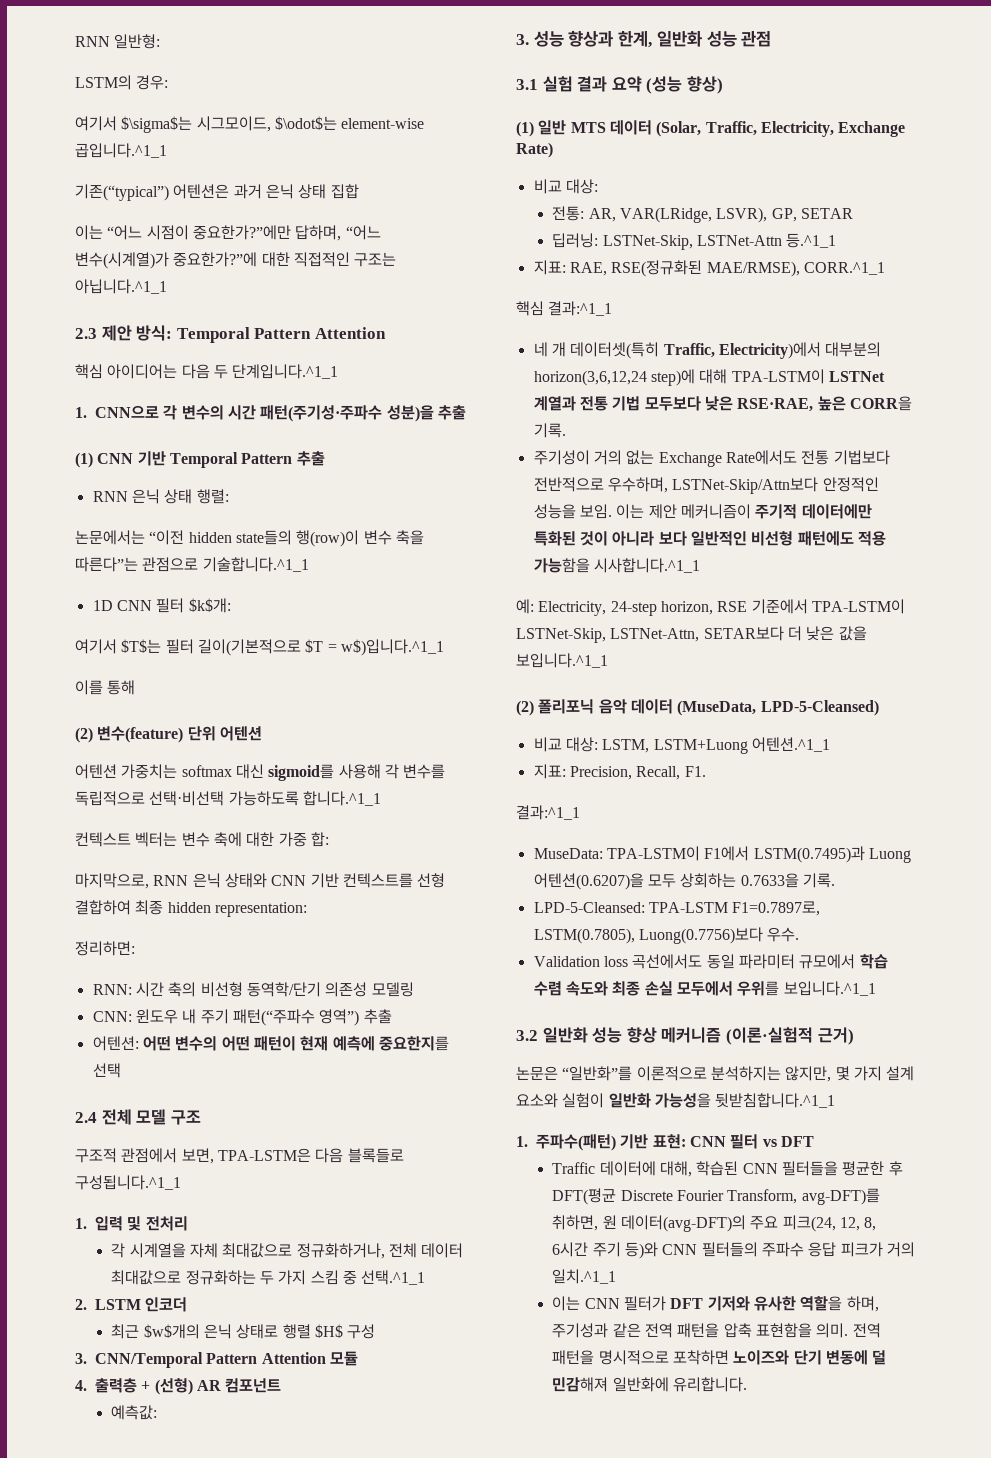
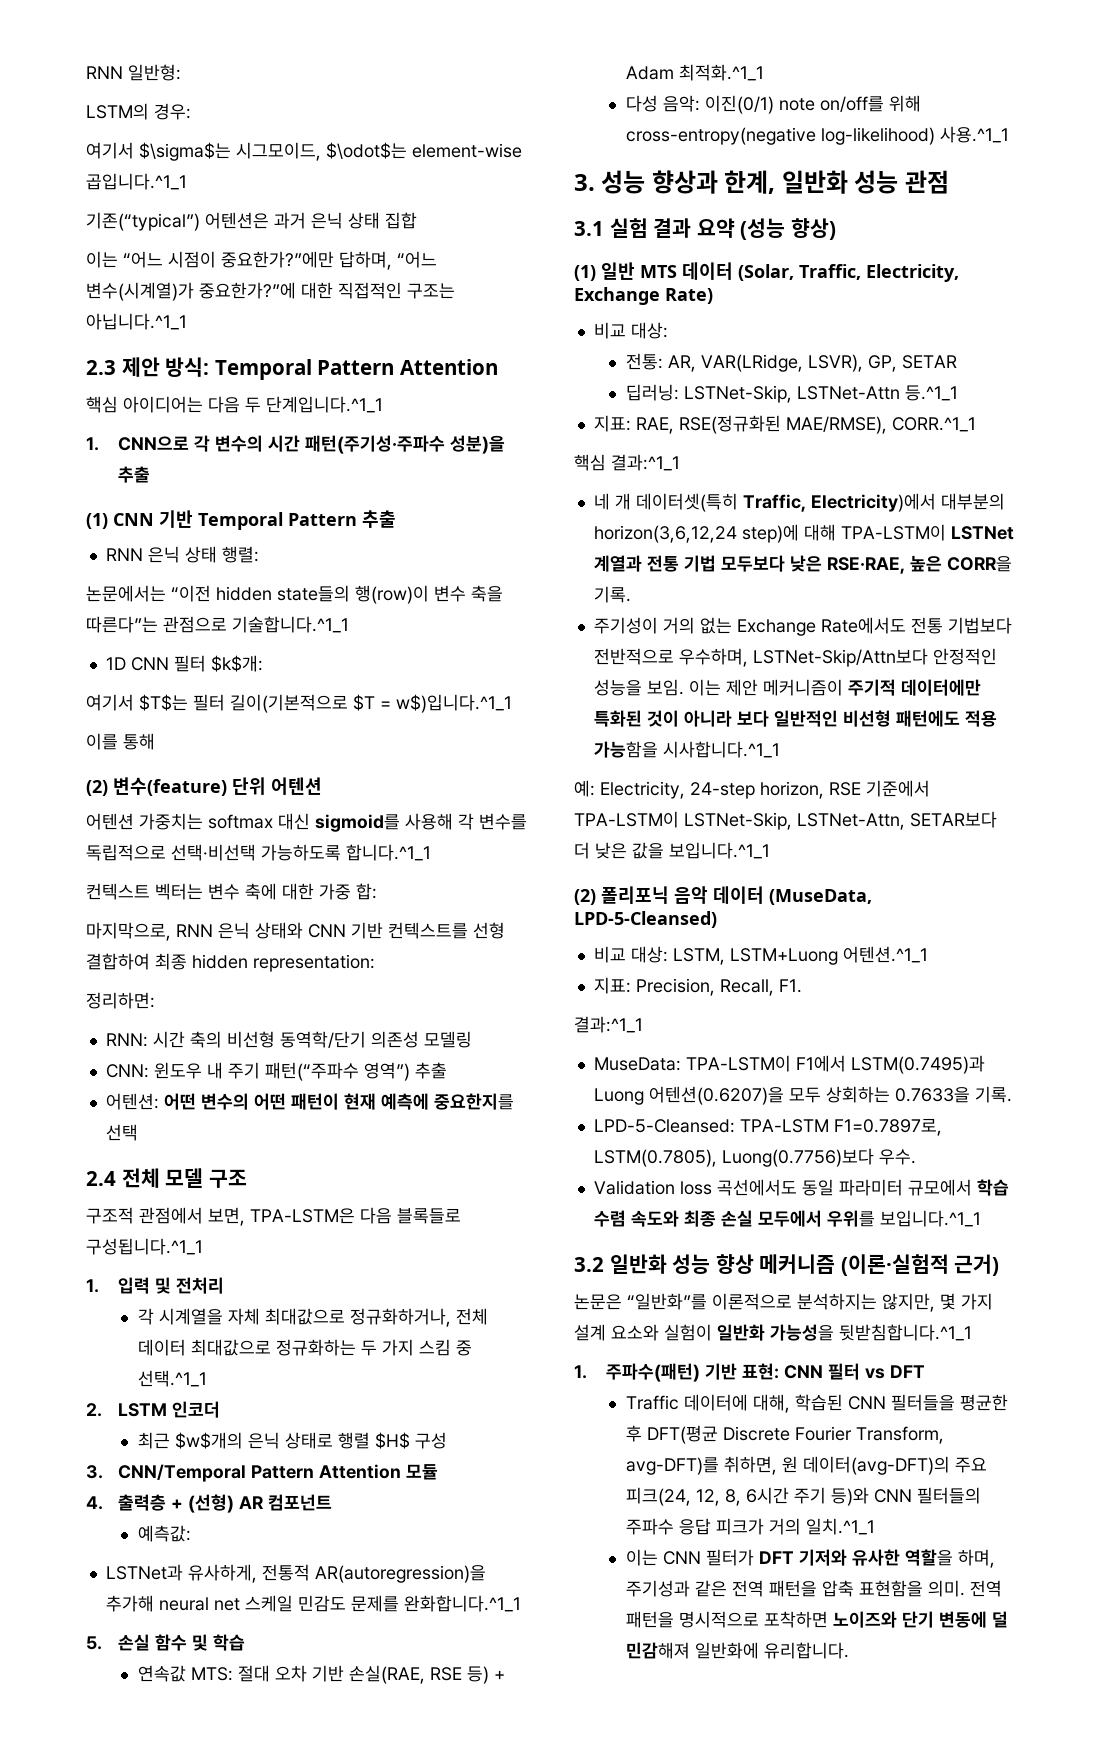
+ LSTNet과 유사하게, 전통적 AR(autoregression)을 추가해 neural net 스케일 민감도 문제를 완화합니다.^1_1
+ 5. 손실 함수 및 학습
+ 연속값 MTS: 절대 오차 기반 손실(RAE, RSE 등) + Adam 최적화.^1_1
+ 다성 음악: 이진(0/1) note on/off를 위해 cross-entropy(negative log-likelihood) 사용.^1_1

